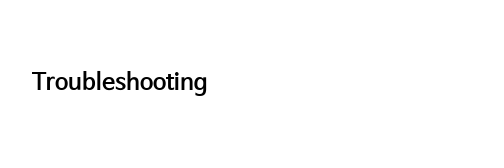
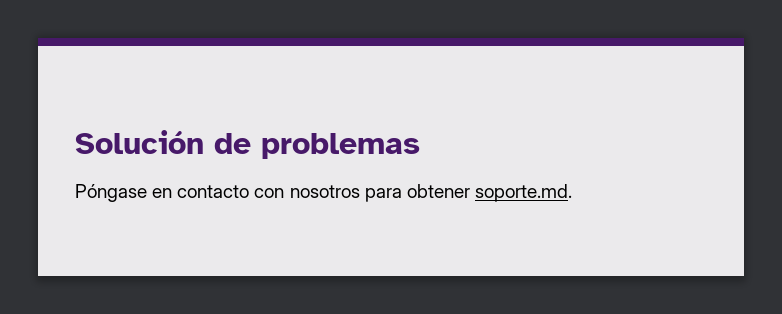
- Troubleshooting
+ Solución de problemas
+ Póngase en contacto con nosotros para obtener soporte.md.

